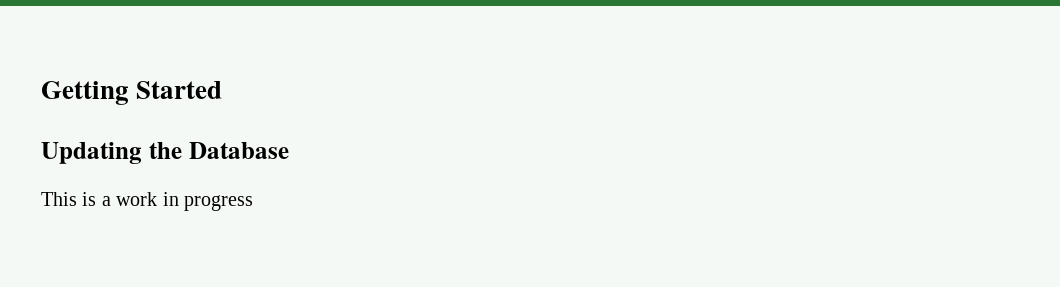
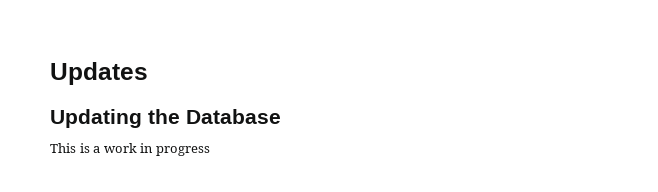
- Getting Started
+ Updates

